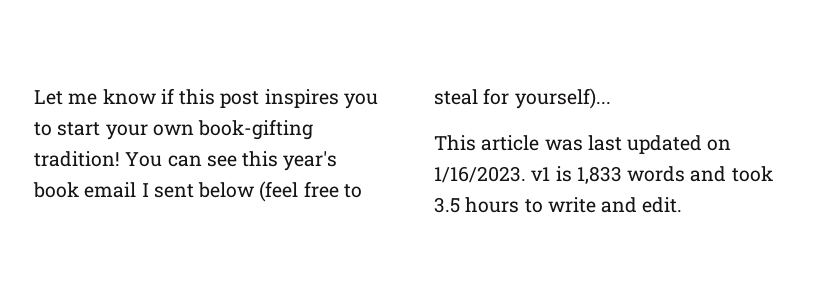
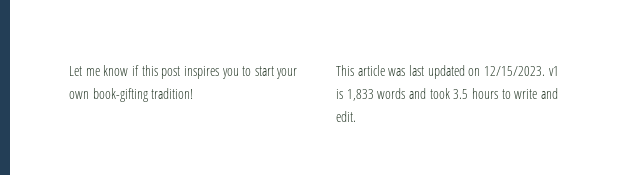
- You can see this year's book email I sent below (feel free to steal for yourself)...
- This article was last updated on 1/16/2023. v1 is 1,833 words and took 3.5 hours to write and edit.
+ This article was last updated on 12/15/2023. v1 is 1,833 words and took 3.5 hours to write and edit.

